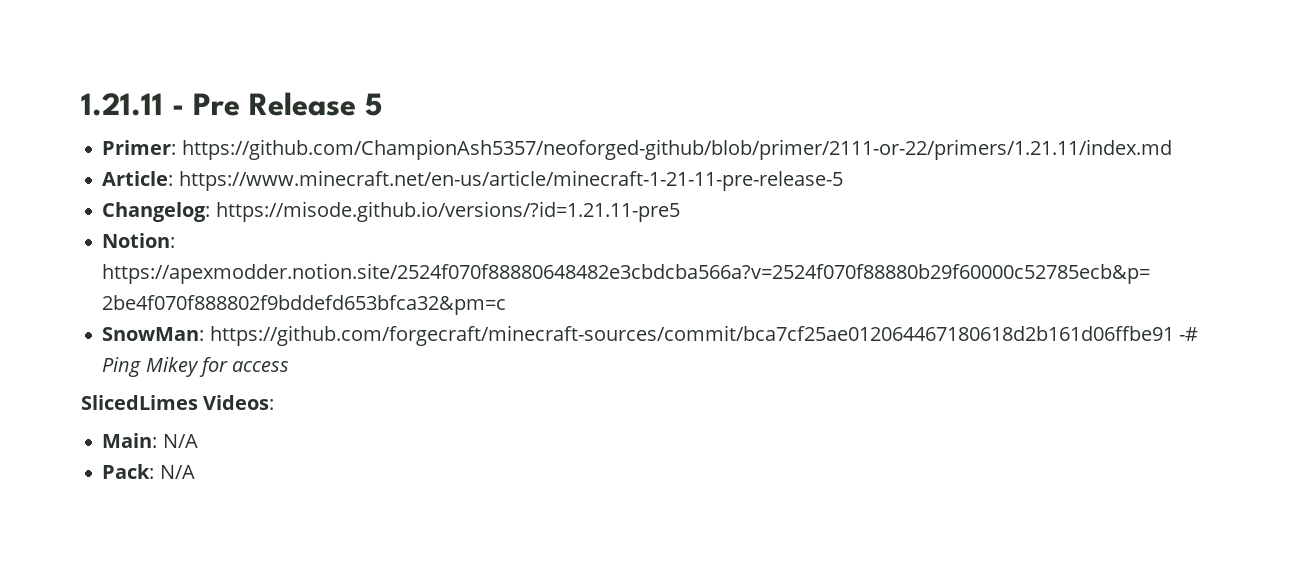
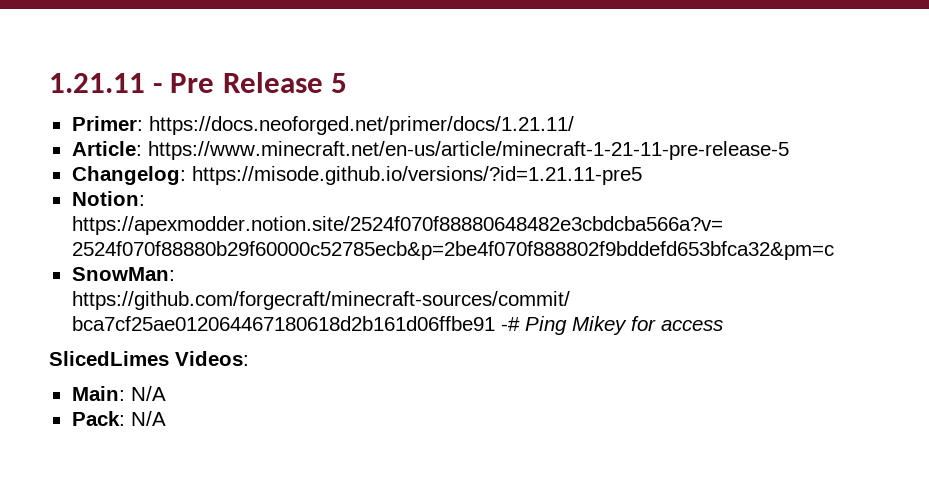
- Primer: https://github.com/ChampionAsh5357/neoforged-github/blob/primer/2111-or-22/primers/1.21.11/index.md
+ Primer: https://docs.neoforged.net/primer/docs/1.21.11/

